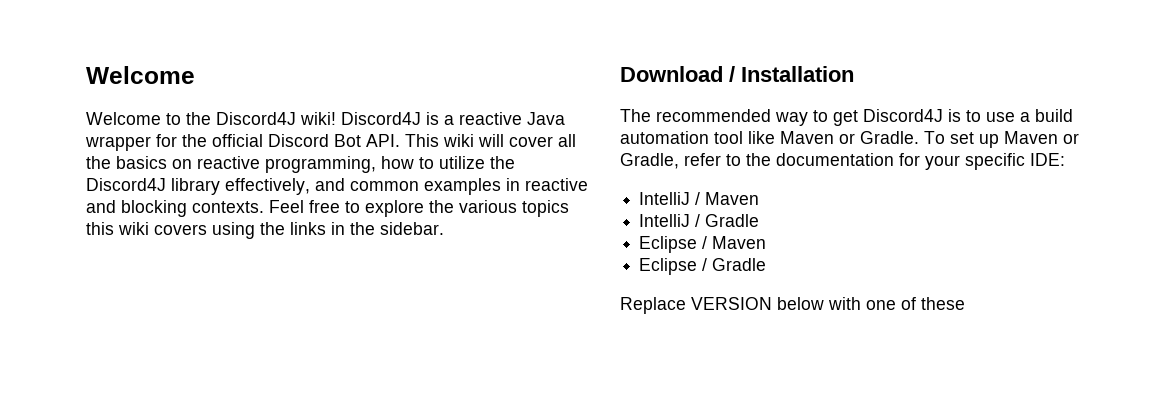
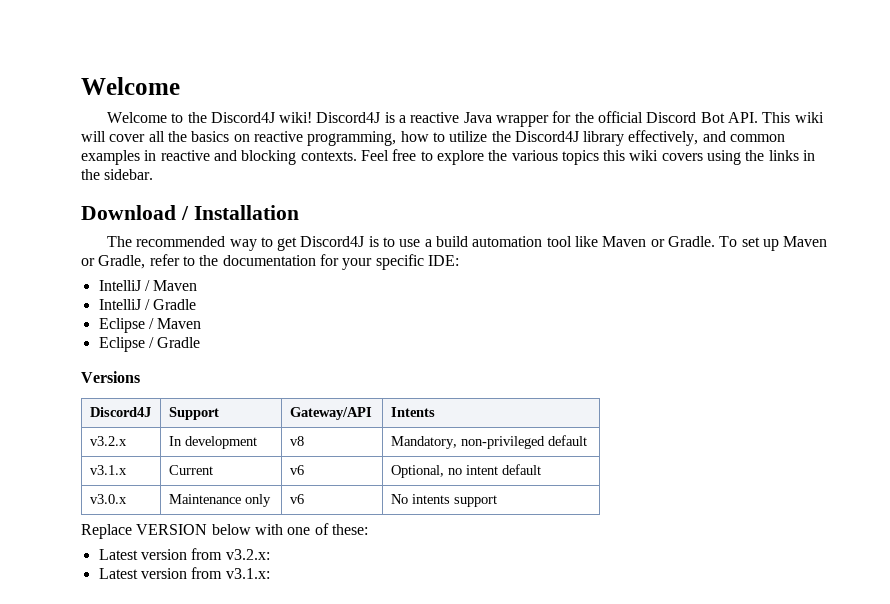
+ Versions
+ Discord4J | Support | Gateway/API | Intents
+ v3.2.x | In development | v8 | Mandatory, non-privileged default
+ v3.1.x | Current | v6 | Optional, no intent default
+ v3.0.x | Maintenance only | v6 | No intents support
- Replace VERSION below with one of these
+ Replace VERSION below with one of these:
+ Latest version from v3.2.x:
+ Latest version from v3.1.x:

